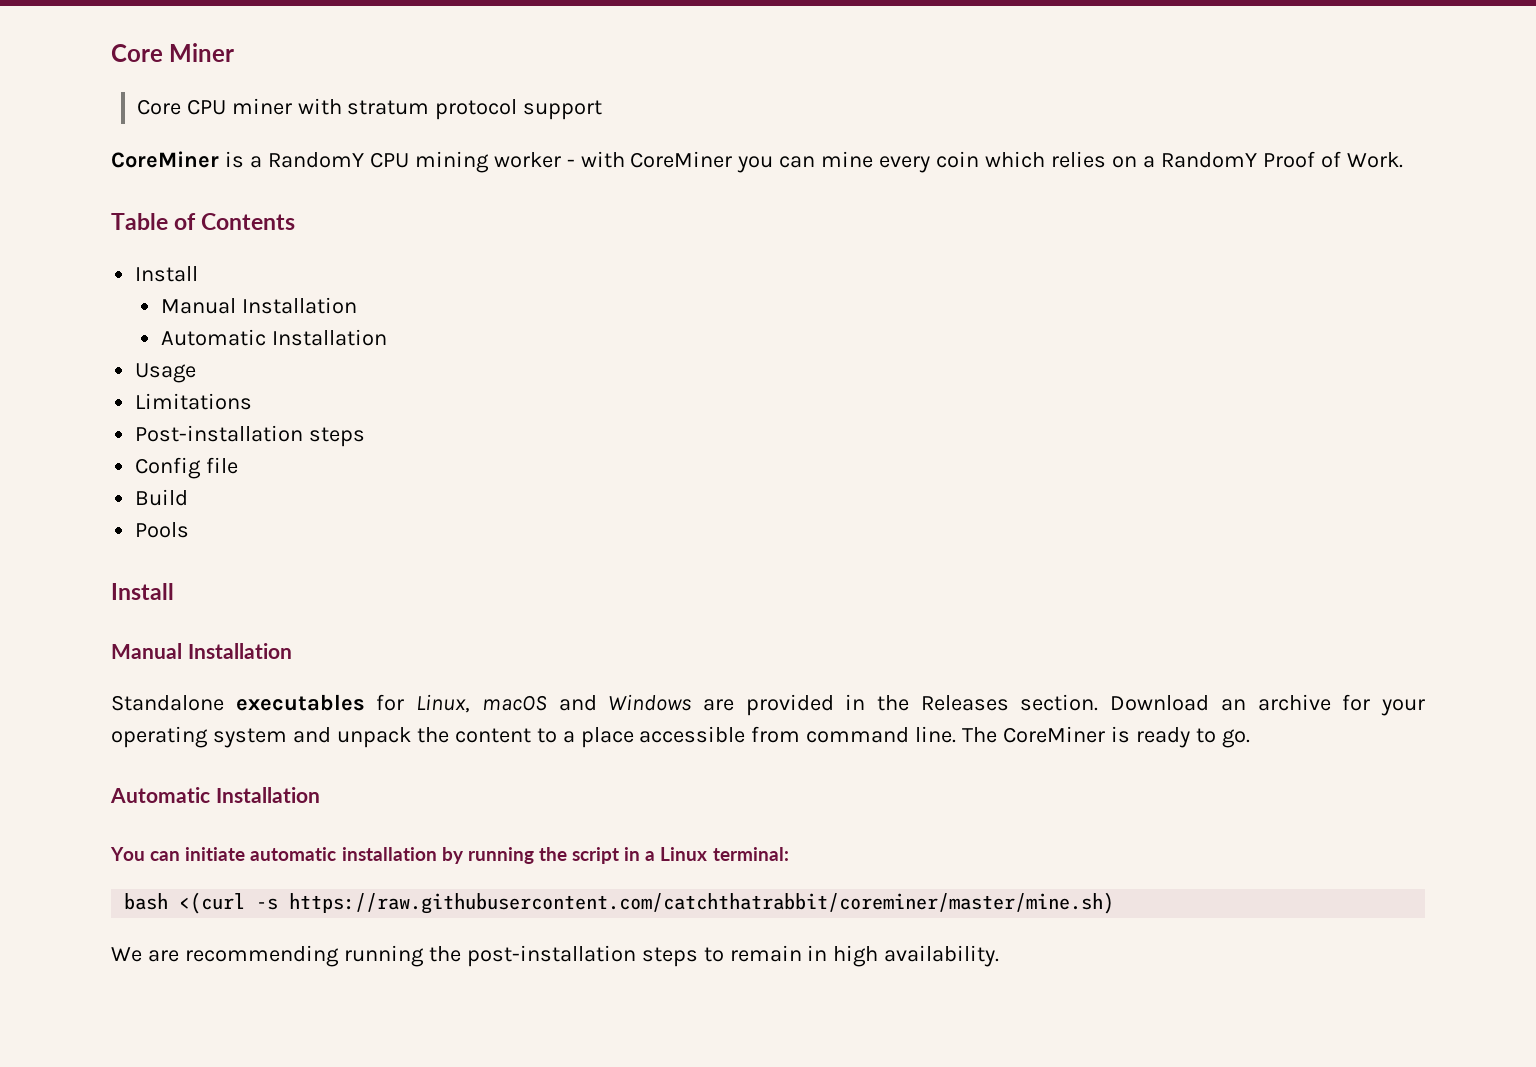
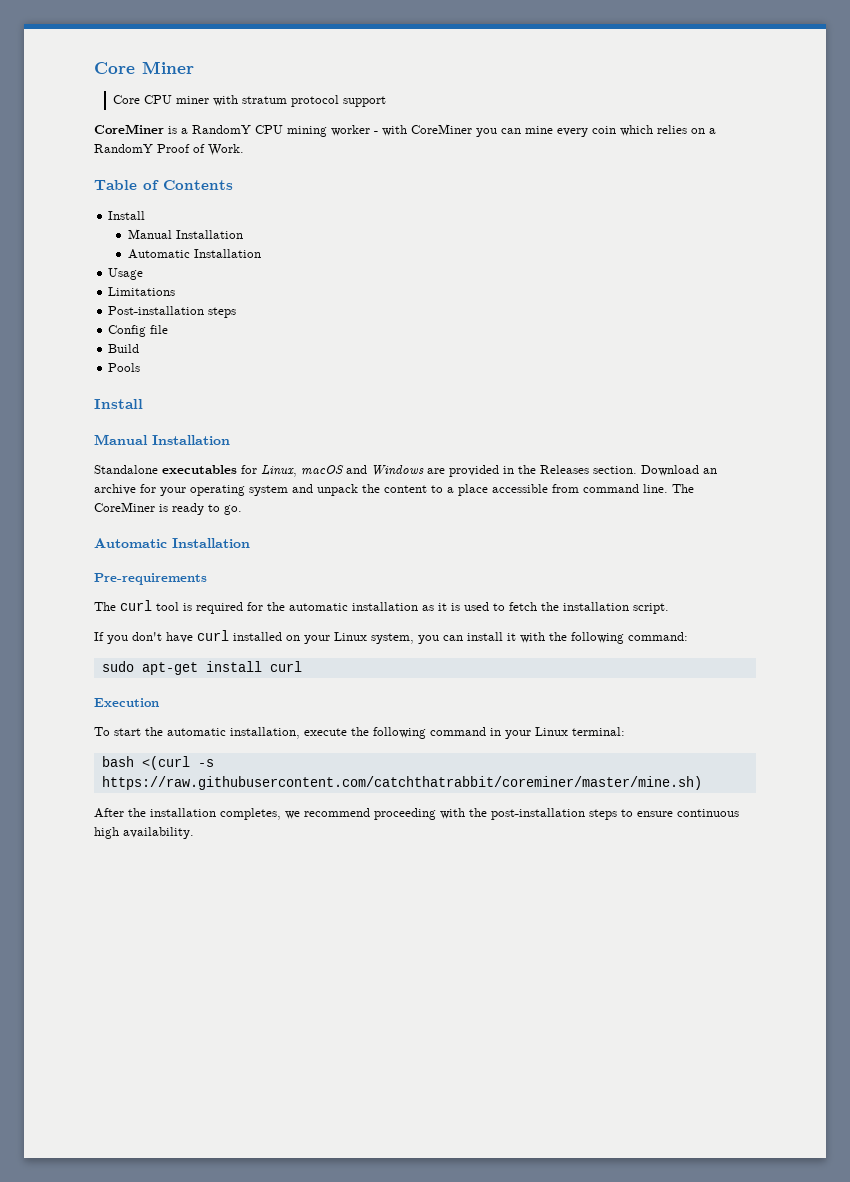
- You can initiate automatic installation by running the script in a Linux terminal:
+ Pre-requirements
+ The curl tool is required for the automatic installation as it is used to fetch the installation script.
+ If you don't have curl installed on your Linux system, you can install it with the following command:
+ sudo apt-get install curl
+ Execution
+ To start the automatic installation, execute the following command in your Linux terminal:
- We are recommending running the post-installation steps to remain in high availability.
+ After the installation completes, we recommend proceeding with the post-installation steps to ensure continuous high availability.

